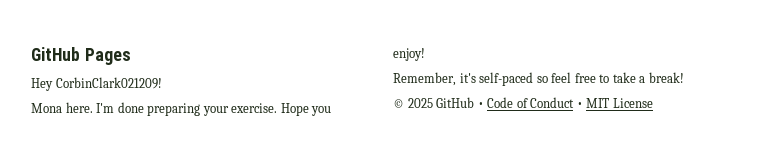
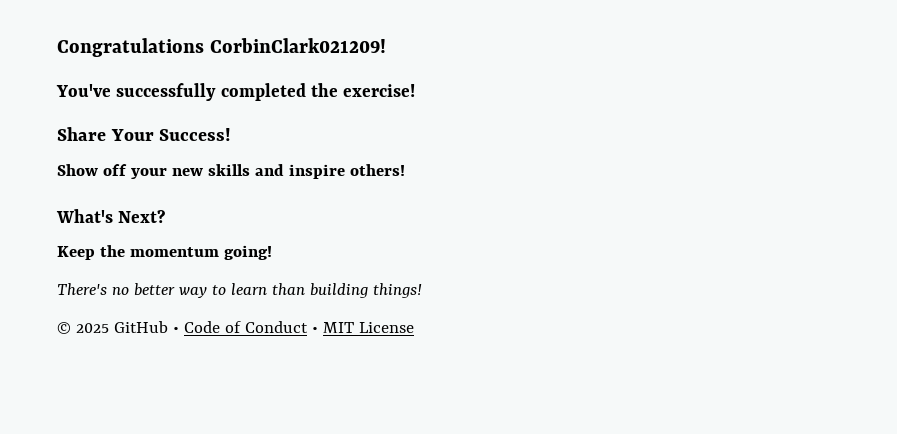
- GitHub Pages
- Hey CorbinClark021209!
- Mona here. I'm done preparing your exercise. Hope you enjoy!
- Remember, it's self-paced so feel free to take a break!
+ Congratulations CorbinClark021209!
+ You've successfully completed the exercise!
+ Share Your Success!
+ Show off your new skills and inspire others!
+ What's Next?
+ Keep the momentum going!
+ There's no better way to learn than building things!

